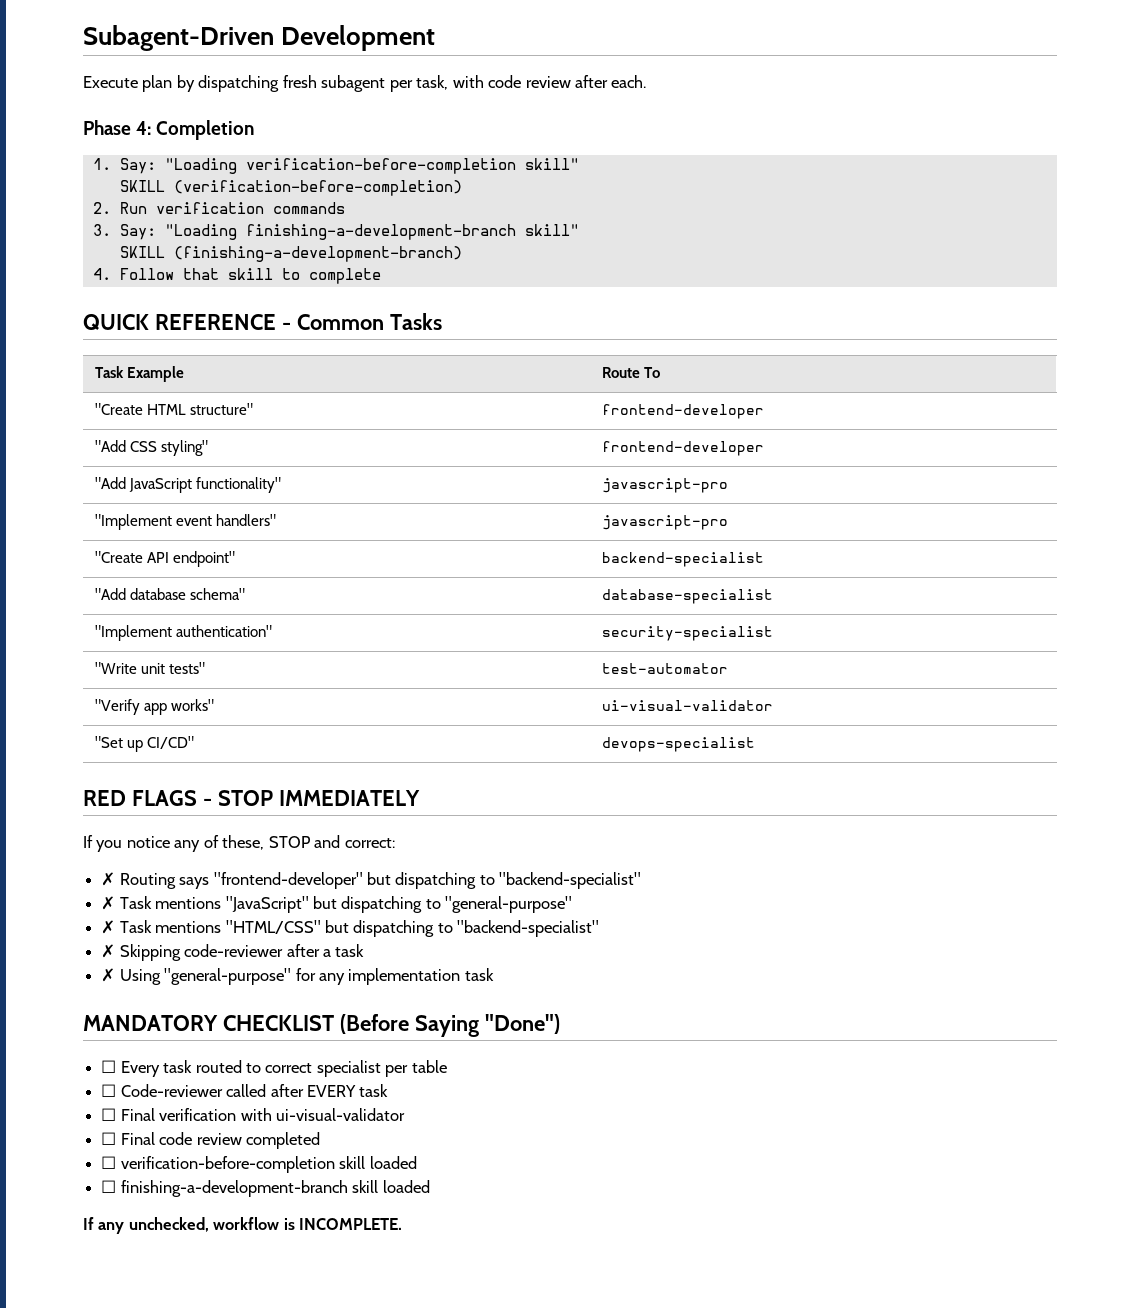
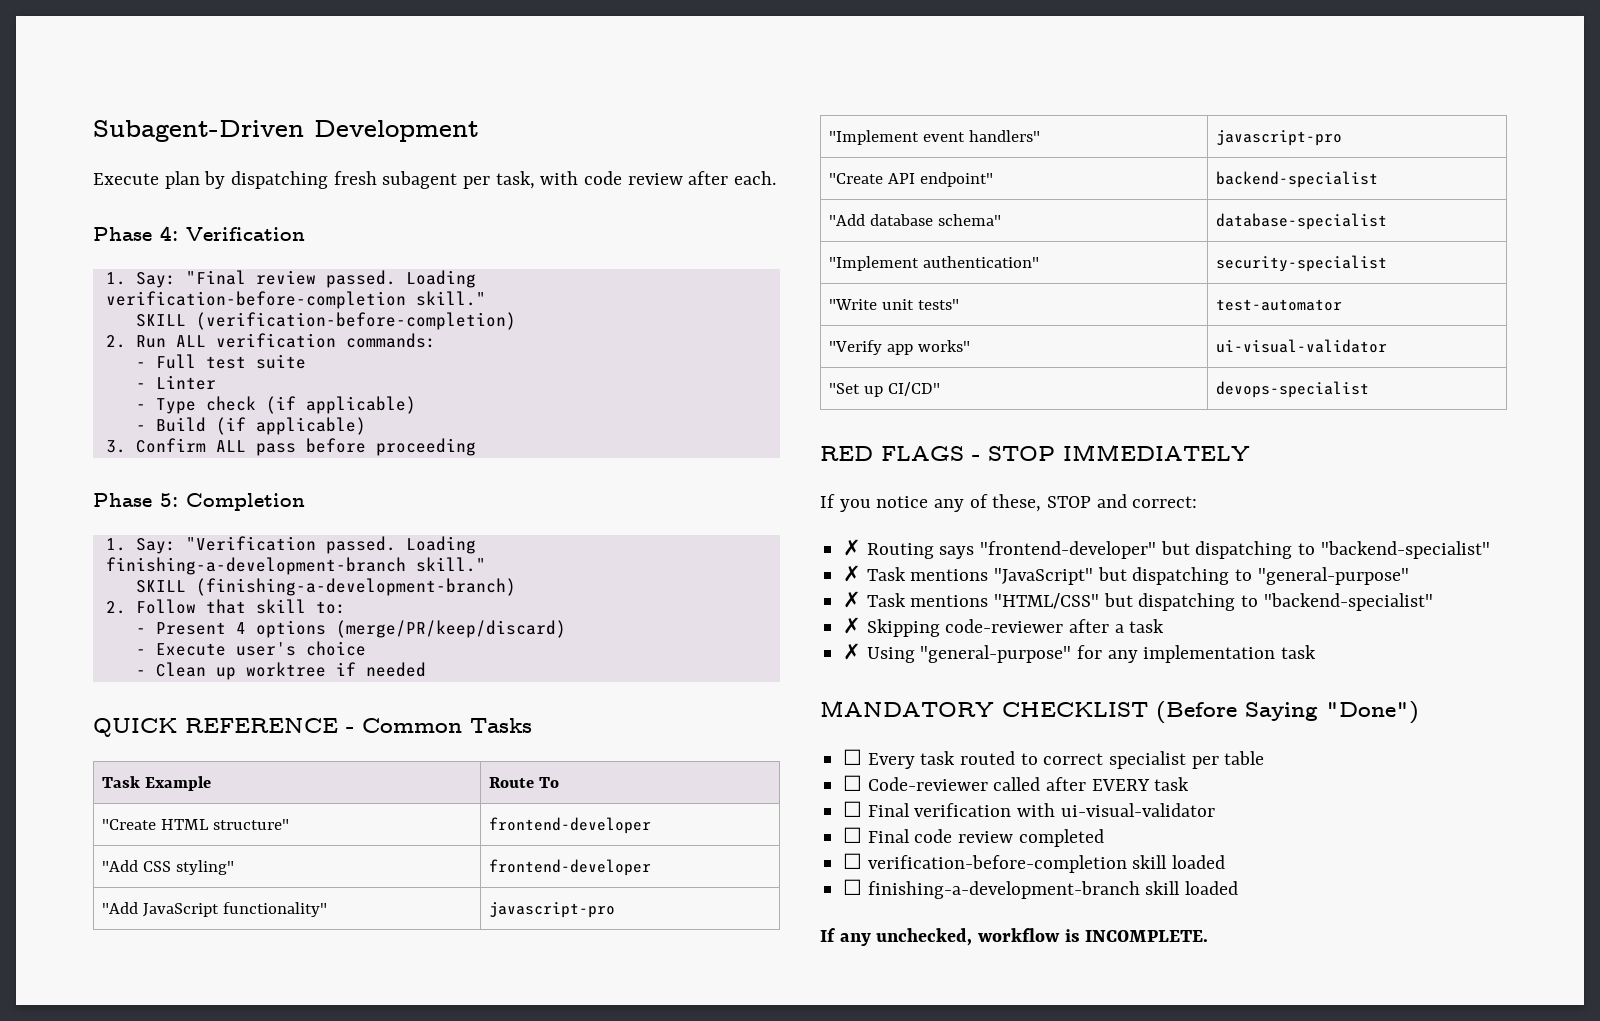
- Phase 4: Completion
- 1. Say: "Loading verification-before-completion skill"
+ Phase 4: Verification
+ 1. Say: "Final review passed. Loading verification-before-completion skill."
  SKILL (verification-before-completion)
- 2. Run verification commands
- 3. Say: "Loading finishing-a-development-branch skill"
+ 2. Run ALL verification commands:
+ - Full test suite
+ - Linter
+ - Type check (if applicable)
+ - Build (if applicable)
+ 3. Confirm ALL pass before proceeding
+ Phase 5: Completion
+ 1. Say: "Verification passed. Loading finishing-a-development-branch skill."
- 4. Follow that skill to complete
+ 2. Follow that skill to:
+ - Present 4 options (merge/PR/keep/discard)
+ - Execute user's choice
+ - Clean up worktree if needed

